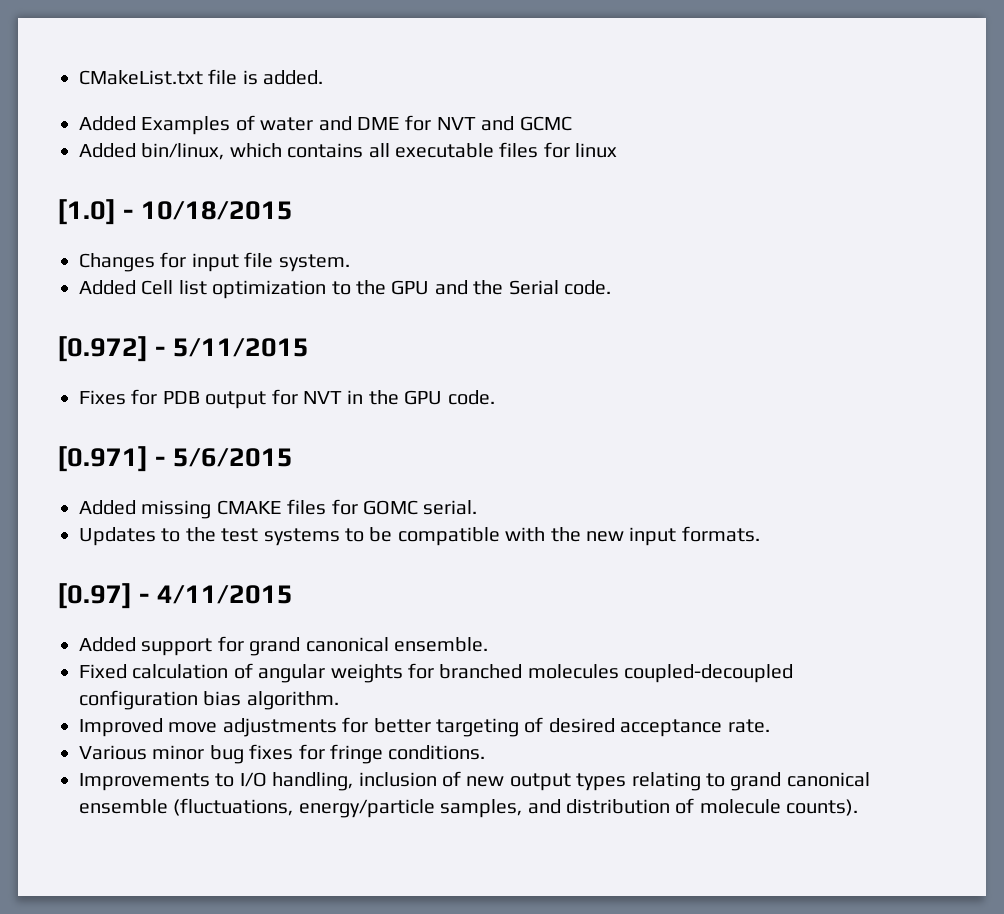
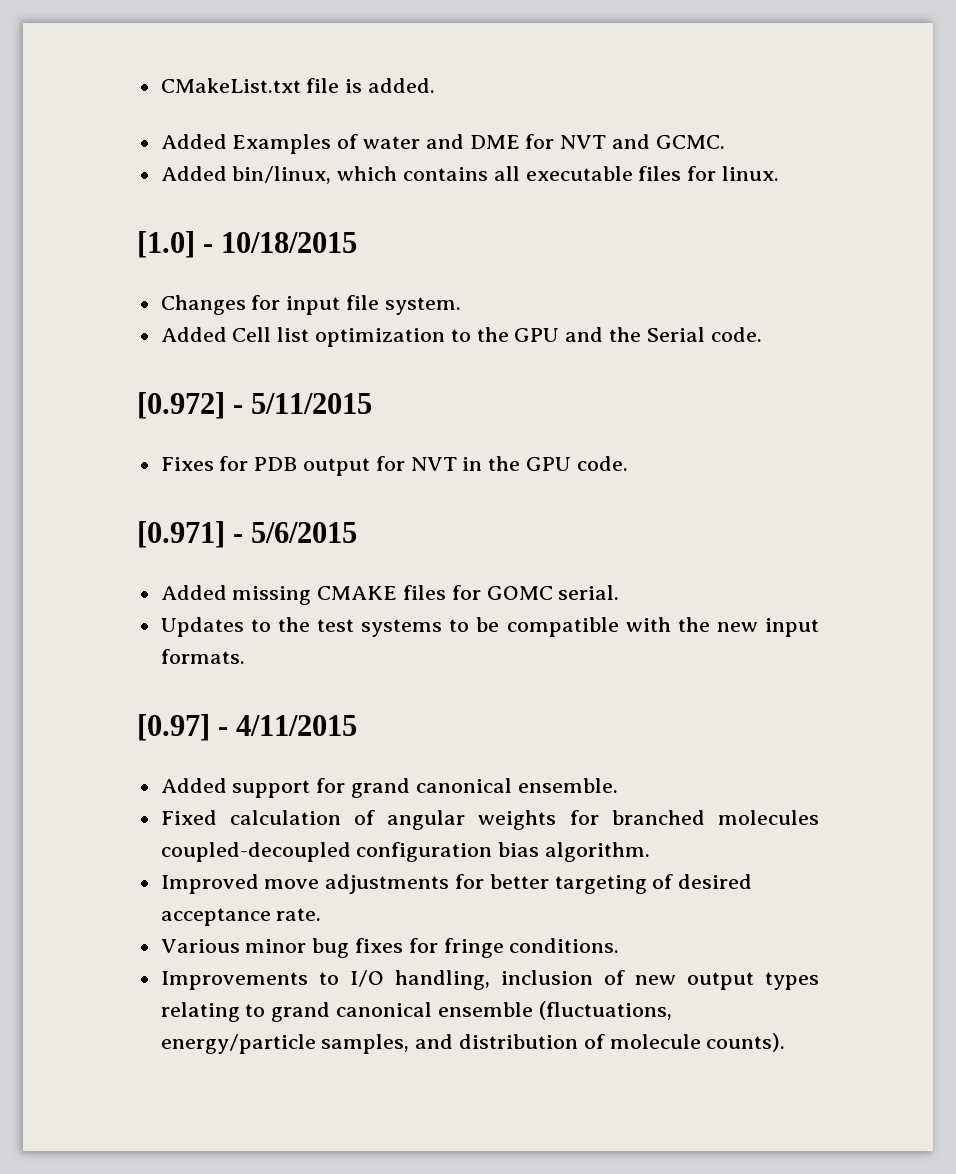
- Added Examples of water and DME for NVT and GCMC
+ Added Examples of water and DME for NVT and GCMC.
- Added bin/linux, which contains all executable files for linux
+ Added bin/linux, which contains all executable files for linux.

